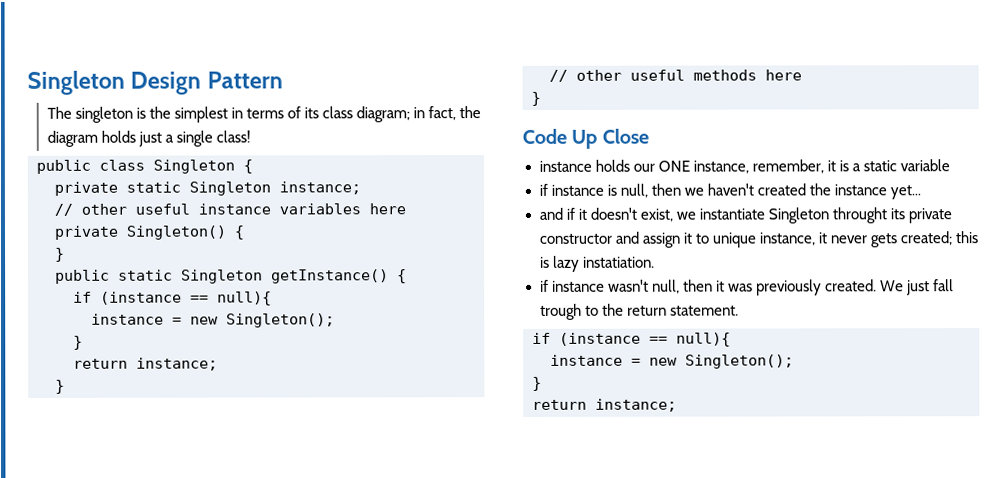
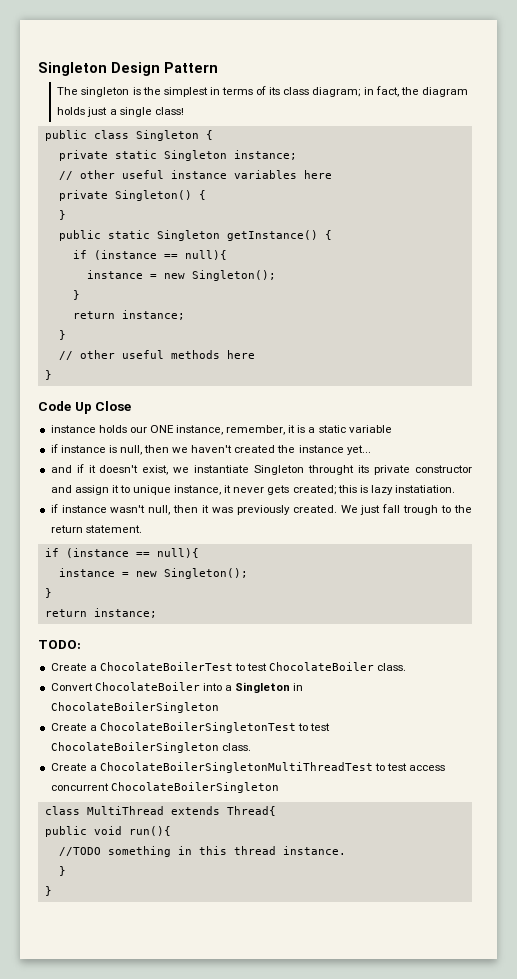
+ TODO:
+ Create a ChocolateBoilerTest to test ChocolateBoiler class.
+ Convert ChocolateBoiler into a Singleton in ChocolateBoilerSingleton
+ Create a ChocolateBoilerSingletonTest to test ChocolateBoilerSingleton class.
+ Create a ChocolateBoilerSingletonMultiThreadTest to test access concurrent ChocolateBoilerSingleton
+ class MultiThread extends Thread{
+ public void run(){
+ //TODO something in this thread instance.
+ }
+ }

